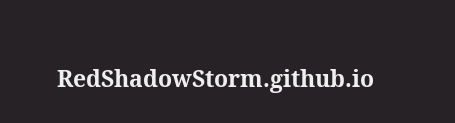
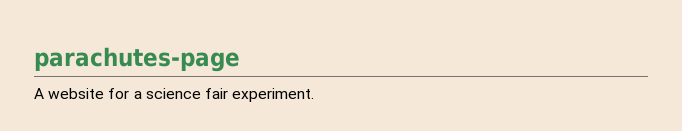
- RedShadowStorm.github.io
+ parachutes-page
+ A website for a science fair experiment.

